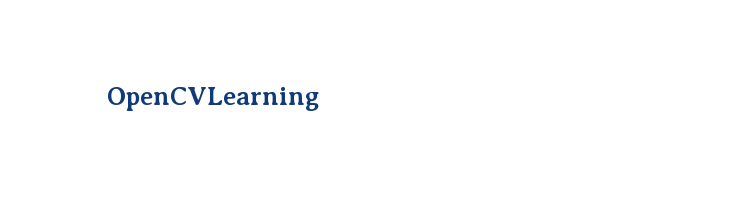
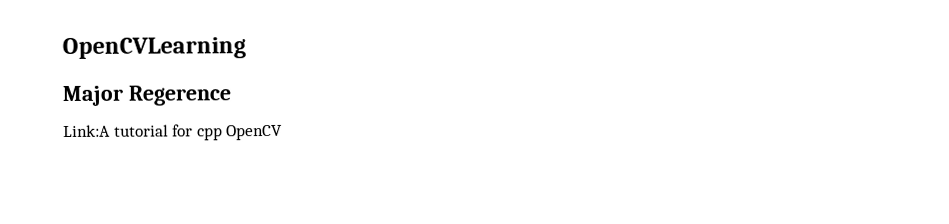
+ Major Regerence
+ Link:A tutorial for cpp OpenCV

